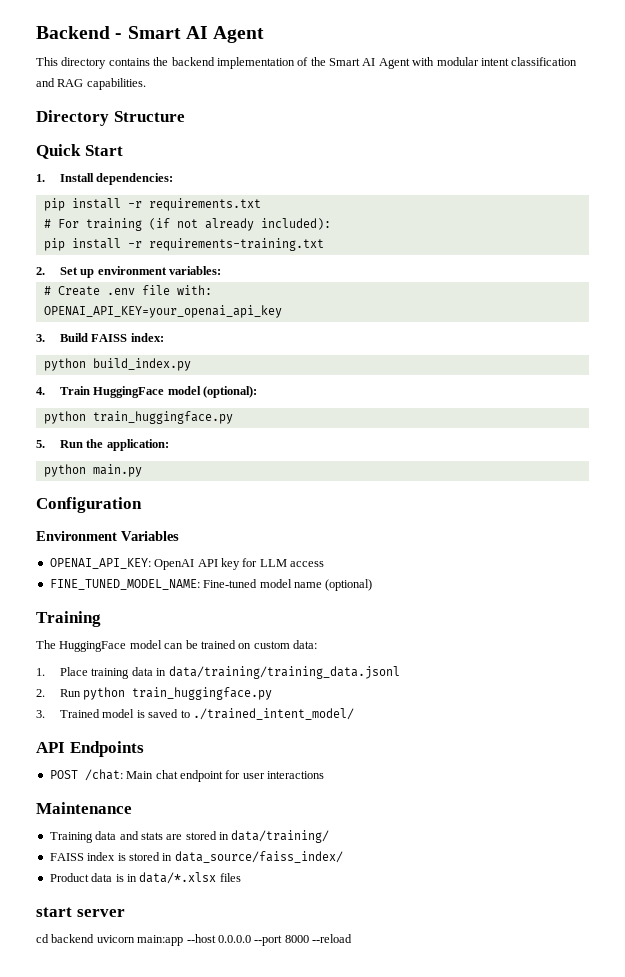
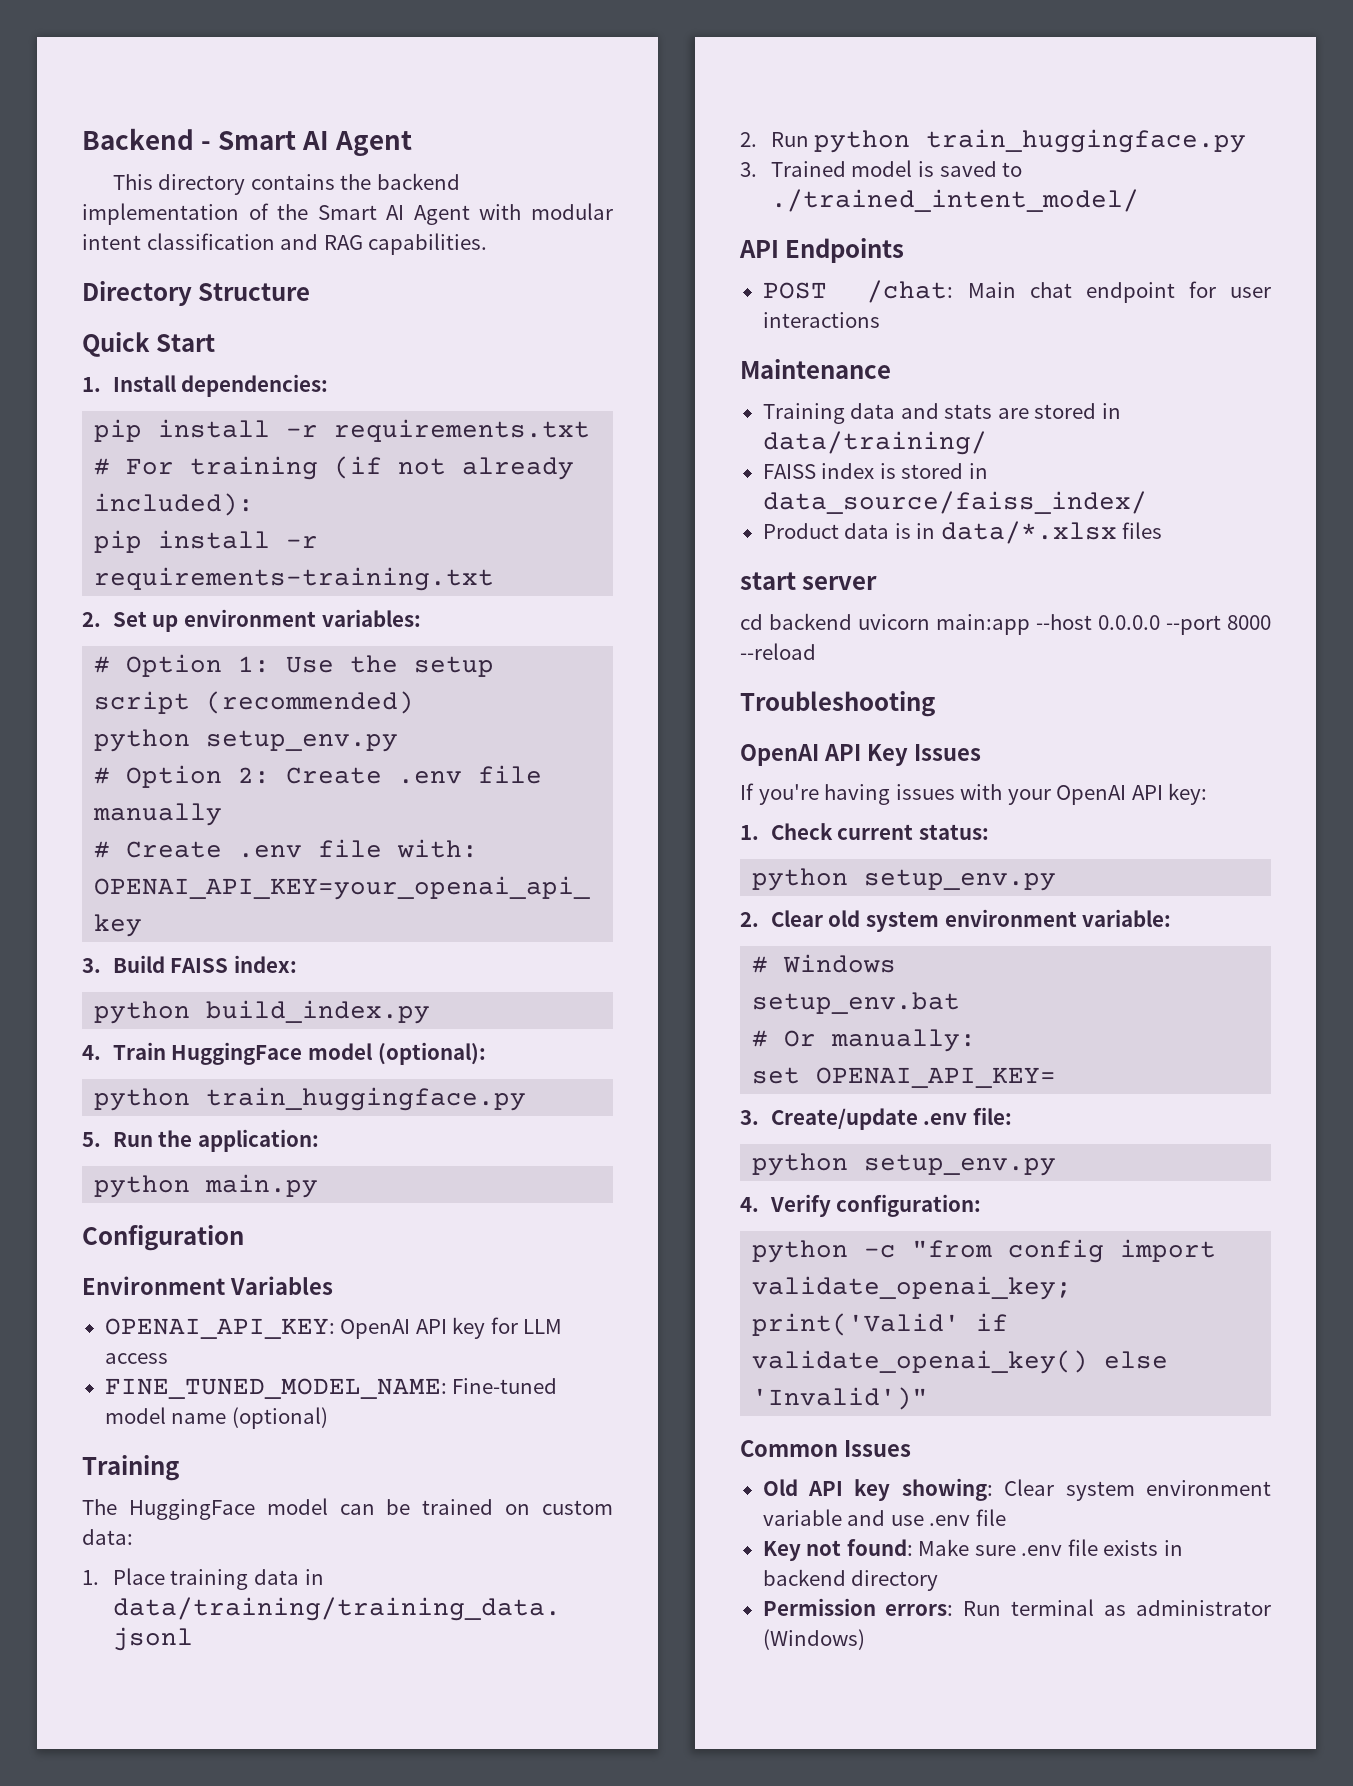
+ # Option 1: Use the setup script (recommended)
+ python setup_env.py
+ # Option 2: Create .env file manually
+ Troubleshooting
+ OpenAI API Key Issues
+ If you're having issues with your OpenAI API key:
+ 1. Check current status:
+ python setup_env.py
+ 2. Clear old system environment variable:
+ # Windows
+ setup_env.bat
+ # Or manually:
+ set OPENAI_API_KEY=
+ 3. Create/update .env file:
+ python setup_env.py
+ 4. Verify configuration:
+ python -c "from config import validate_openai_key; print('Valid' if validate_openai_key() else 'Invalid')"
+ Common Issues
+ Old API key showing: Clear system environment variable and use .env file
+ Key not found: Make sure .env file exists in backend directory
+ Permission errors: Run terminal as administrator (Windows)

